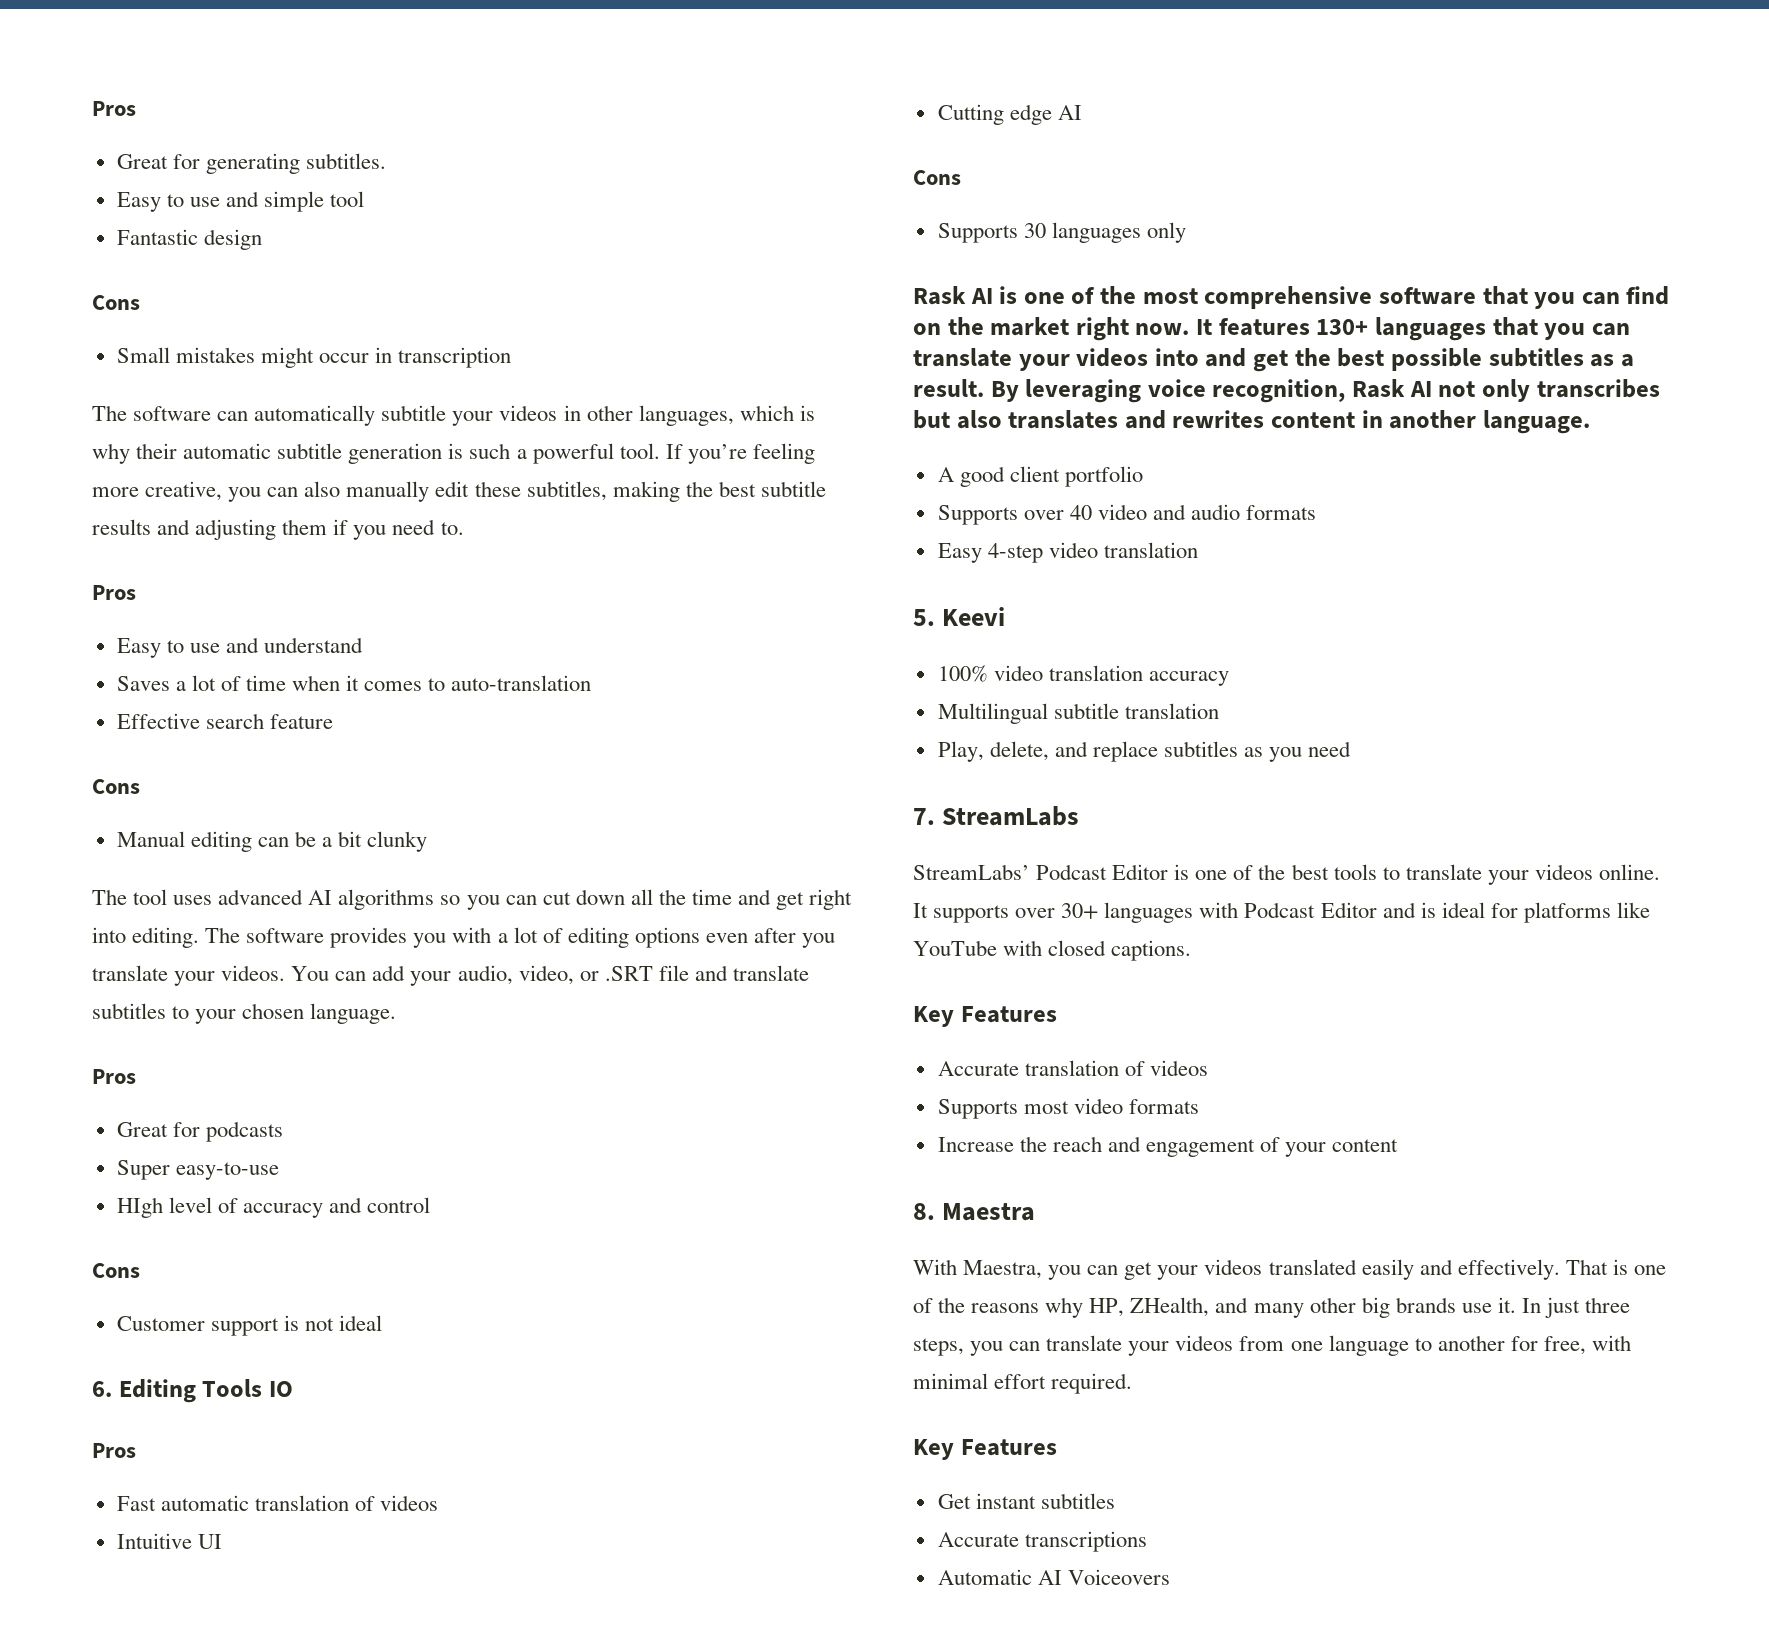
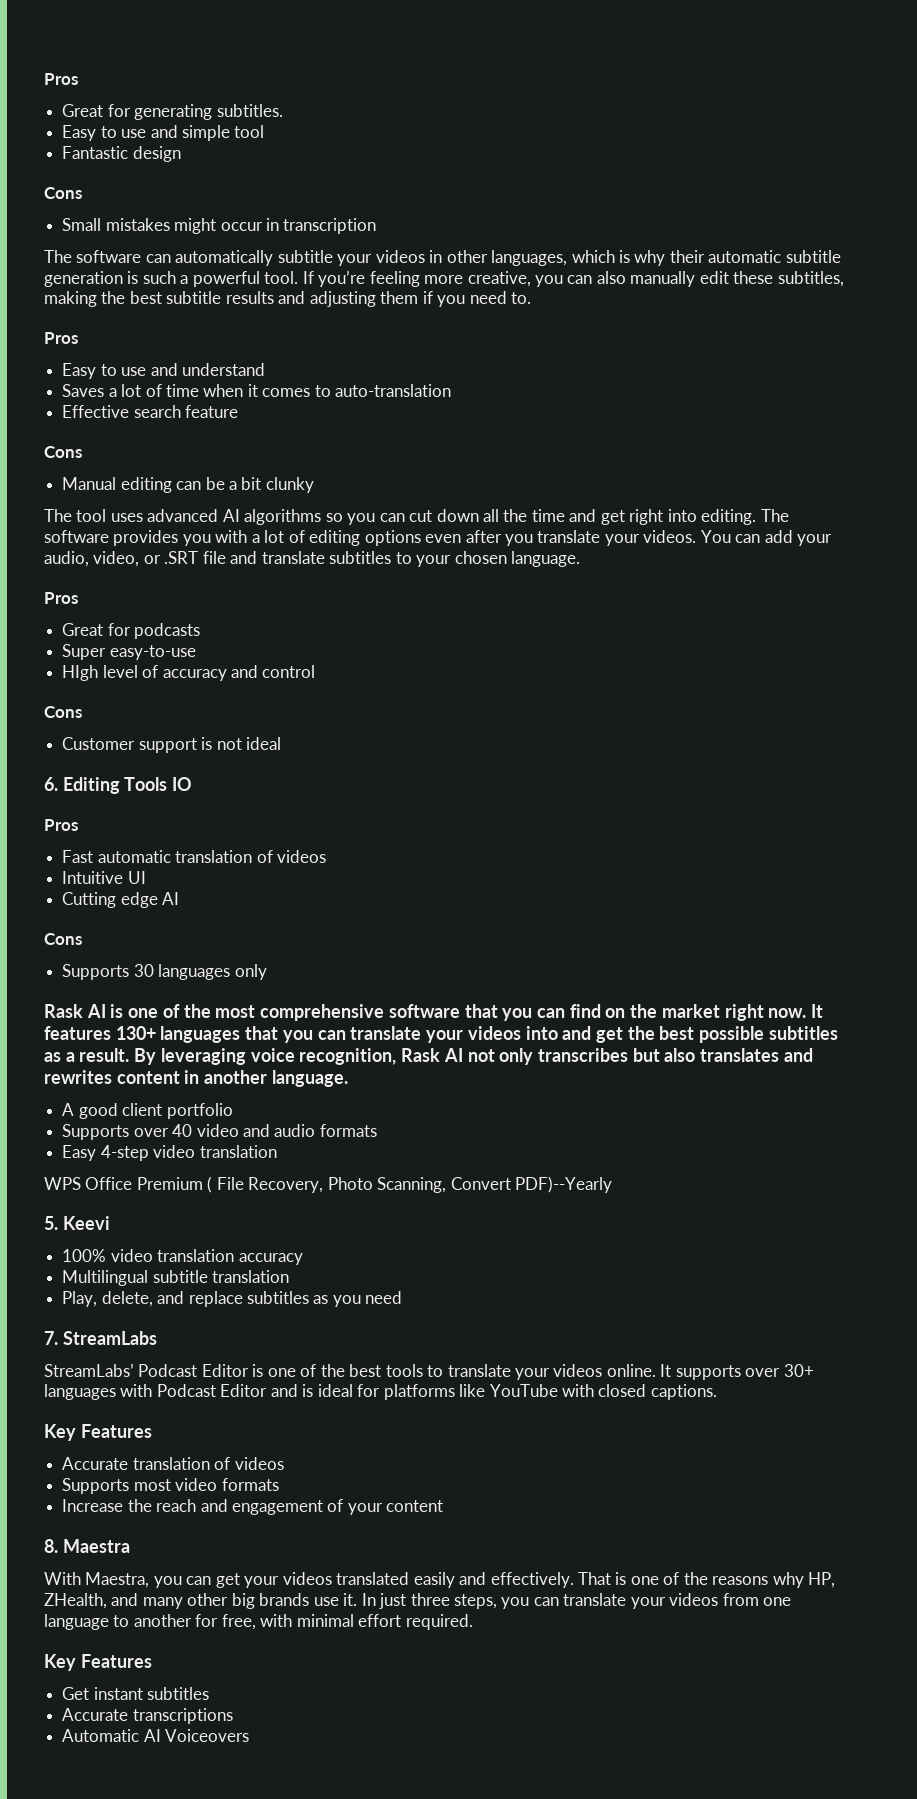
+ WPS Office Premium ( File Recovery, Photo Scanning, Convert PDF)--Yearly

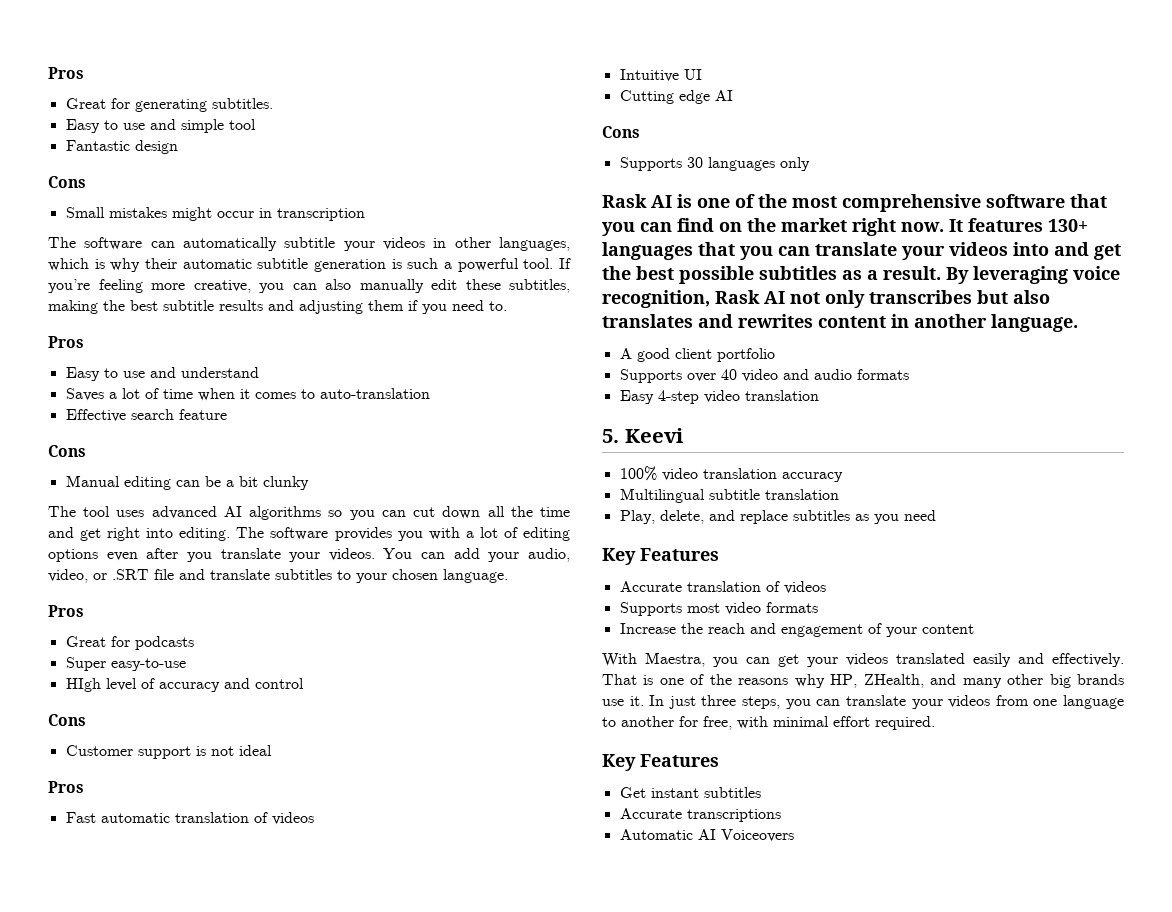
- 6. Editing Tools IO
- WPS Office Premium ( File Recovery, Photo Scanning, Convert PDF)--Yearly
- 7. StreamLabs
- StreamLabs’ Podcast Editor is one of the best tools to translate your videos online. It supports over 30+ languages with Podcast Editor and is ideal for platforms like YouTube with closed captions.
- 8. Maestra

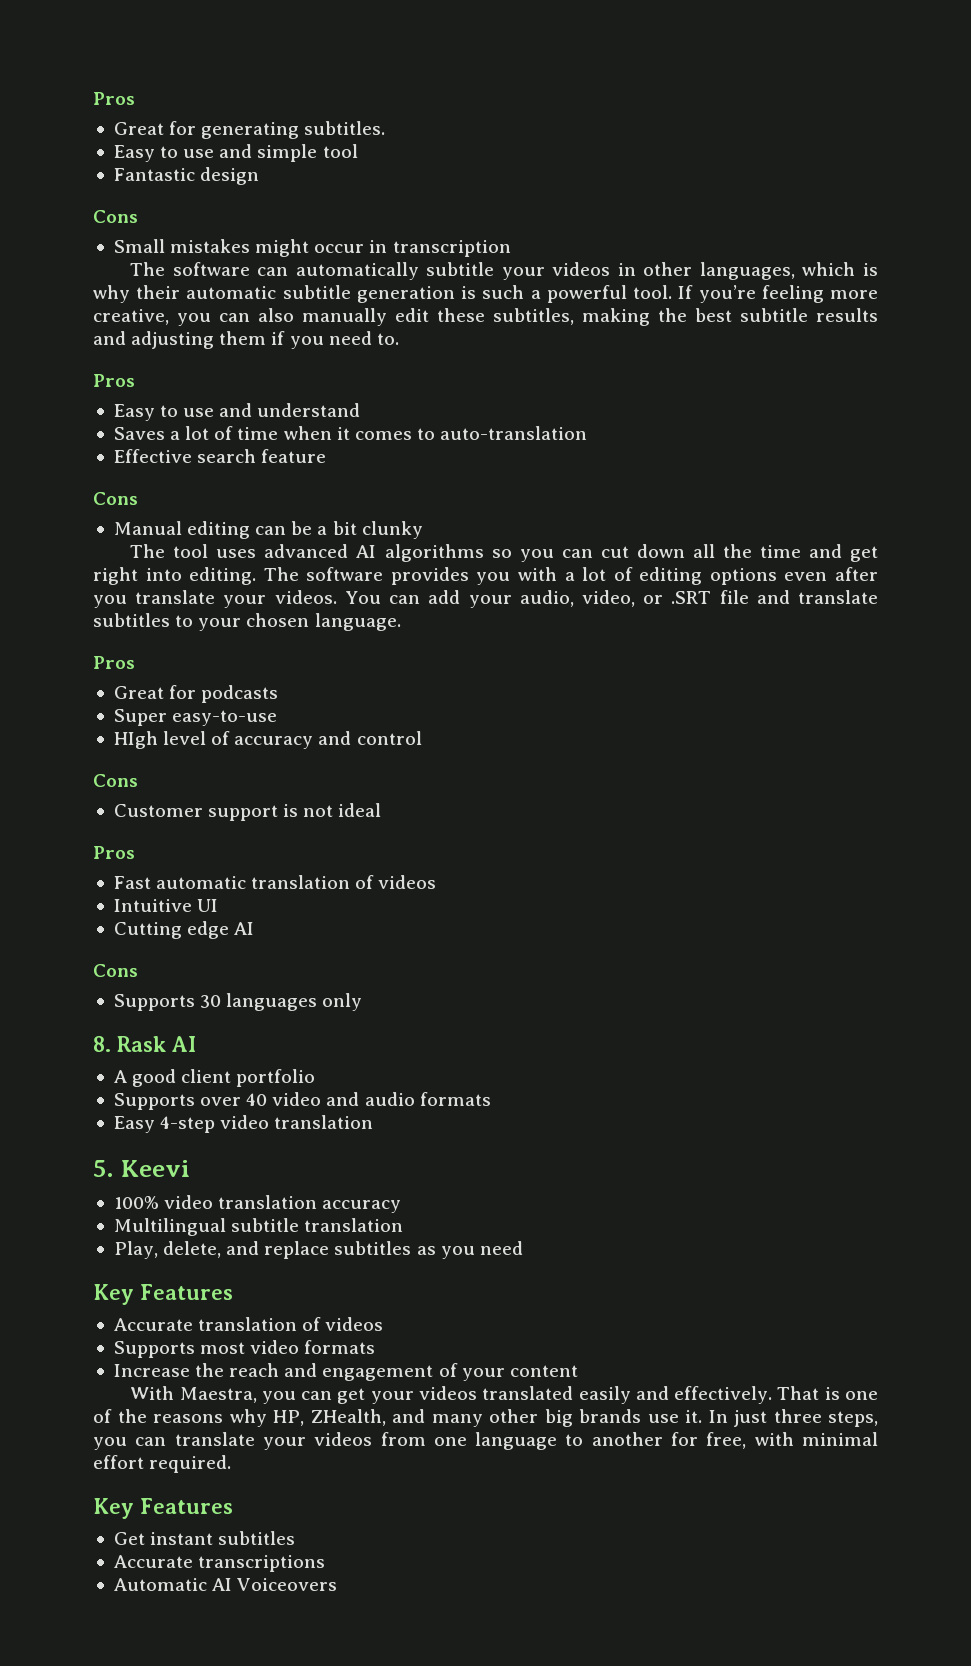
- Rask AI is one of the most comprehensive software that you can find on the market right now. It features 130+ languages that you can translate your videos into and get the best possible subtitles as a result. By leveraging voice recognition, Rask AI not only transcribes but also translates and rewrites content in another language.
+ 8. Rask AI

